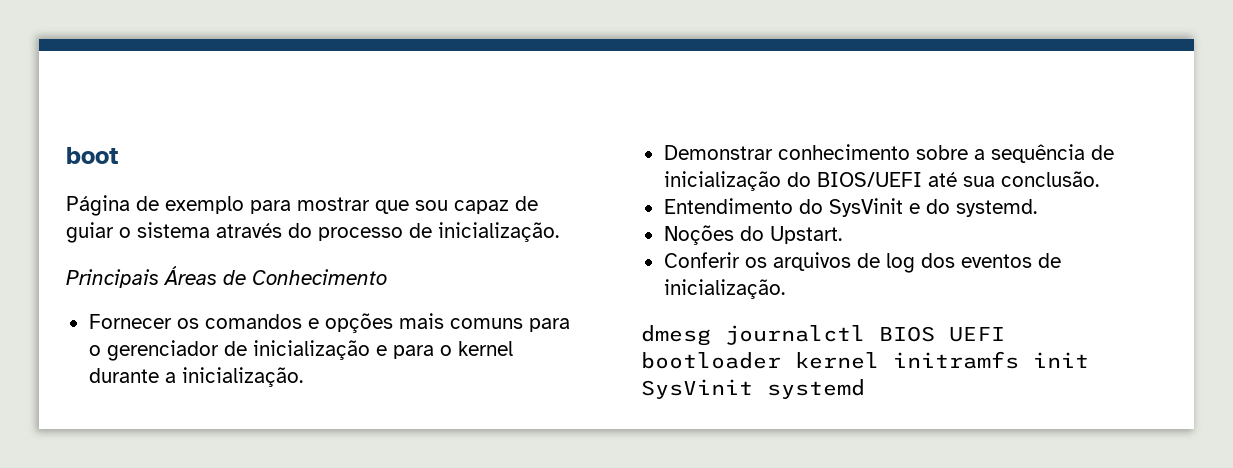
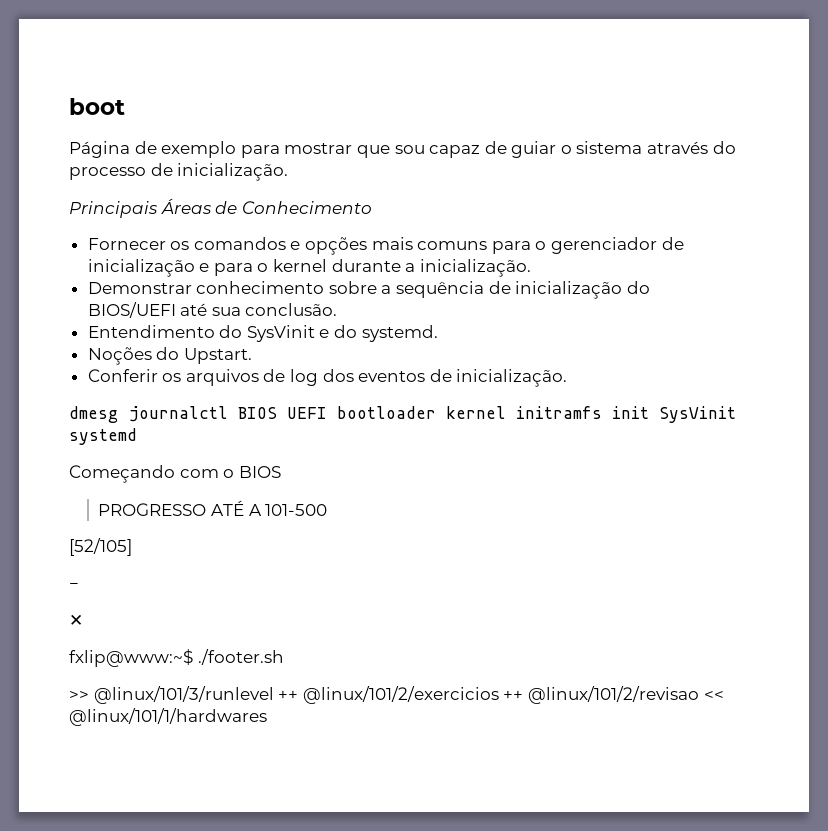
+ Começando com o BIOS
+ PROGRESSO ATÉ A 101-500
+ [52/105]
+ −
+ ✕
+ fxlip@www:~$ ./footer.sh
+ >> @linux/101/3/runlevel ++ @linux/101/2/exercicios ++ @linux/101/2/revisao << @linux/101/1/hardwares

